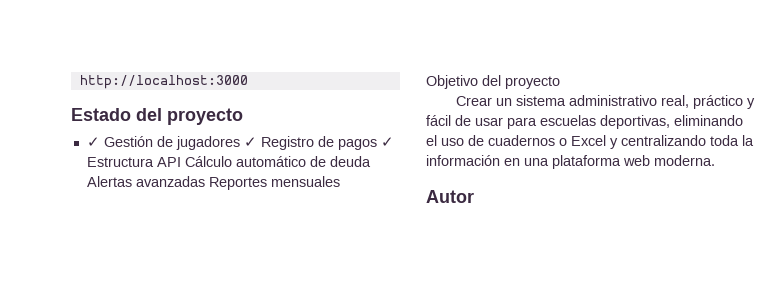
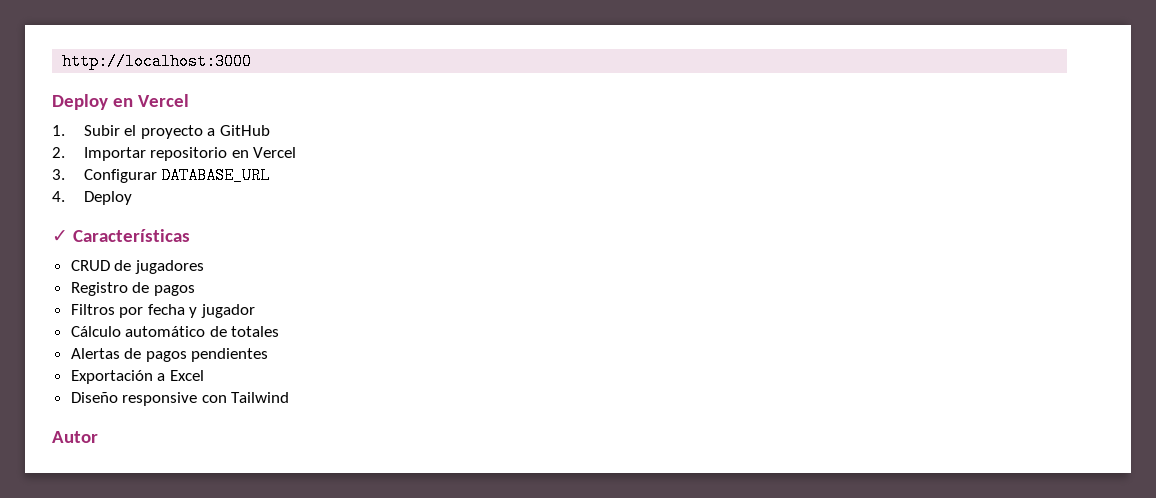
- Estado del proyecto
- ✓ Gestión de jugadores ✓ Registro de pagos ✓ Estructura API Cálculo automático de deuda Alertas avanzadas Reportes mensuales
- Objetivo del proyecto
- Crear un sistema administrativo real, práctico y fácil de usar para escuelas deportivas, eliminando el uso de cuadernos o Excel y centralizando toda la información en una plataforma web moderna.
+ Deploy en Vercel
+ 1. Subir el proyecto a GitHub
+ 2. Importar repositorio en Vercel
+ 3. Configurar DATABASE_URL
+ 4. Deploy
+ ✓ Características
+ CRUD de jugadores
+ Registro de pagos
+ Filtros por fecha y jugador
+ Cálculo automático de totales
+ Alertas de pagos pendientes
+ Exportación a Excel
+ Diseño responsive con Tailwind

